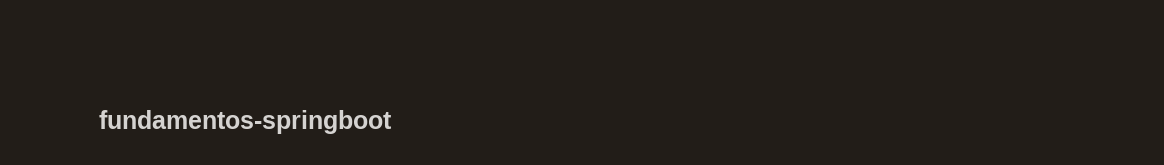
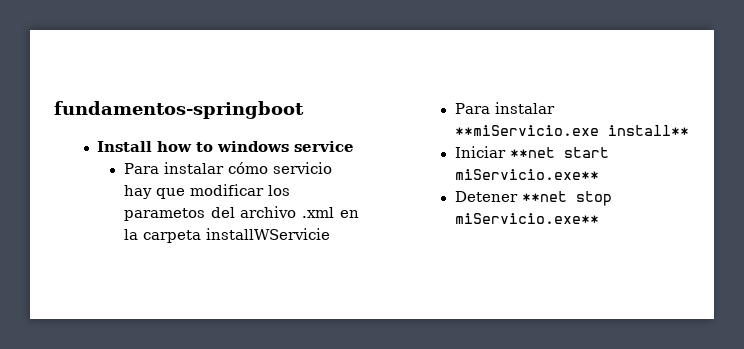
+ Install how to windows service
+ Para instalar cómo servicio hay que modificar los parametos del archivo .xml en la carpeta installWServicie
+ Para instalar **miServicio.exe install**
+ Iniciar **net start miServicio.exe**
+ Detener **net stop miServicio.exe**

